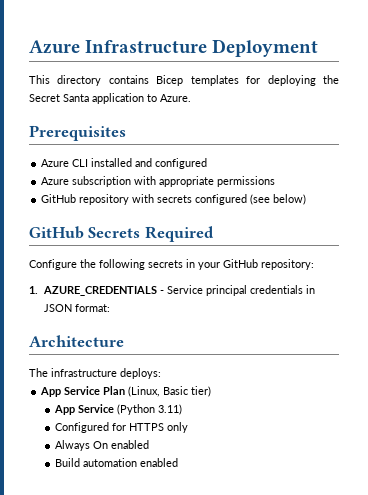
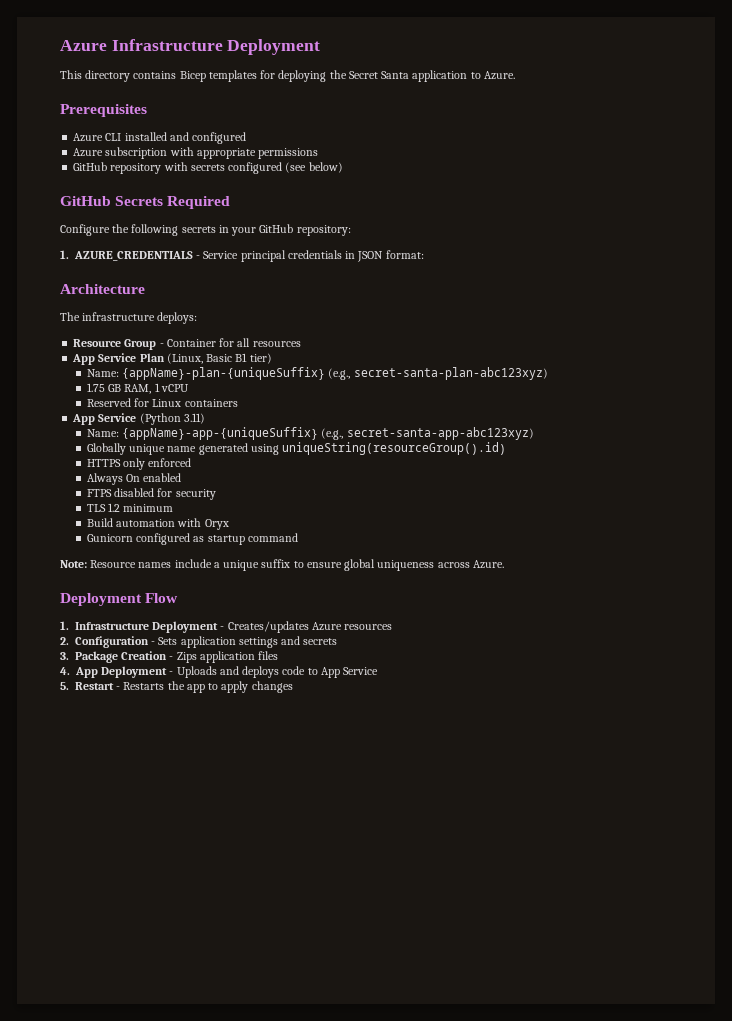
+ Resource Group - Container for all resources
- App Service Plan (Linux, Basic tier)
+ App Service Plan (Linux, Basic B1 tier)
+ Name: {appName}-plan-{uniqueSuffix} (e.g., secret-santa-plan-abc123xyz)
+ 1.75 GB RAM, 1 vCPU
+ Reserved for Linux containers
  App Service (Python 3.11)
- Configured for HTTPS only
+ Name: {appName}-app-{uniqueSuffix} (e.g., secret-santa-app-abc123xyz)
+ Globally unique name generated using uniqueString(resourceGroup().id)
+ HTTPS only enforced
- Build automation enabled
+ FTPS disabled for security
+ TLS 1.2 minimum
+ Build automation with Oryx
+ Gunicorn configured as startup command
+ Note: Resource names include a unique suffix to ensure global uniqueness across Azure.
+ Deployment Flow
+ 1. Infrastructure Deployment - Creates/updates Azure resources
+ 2. Configuration - Sets application settings and secrets
+ 3. Package Creation - Zips application files
+ 4. App Deployment - Uploads and deploys code to App Service
+ 5. Restart - Restarts the app to apply changes

